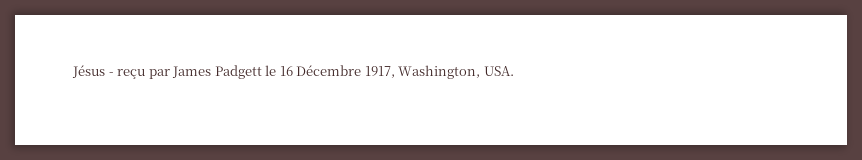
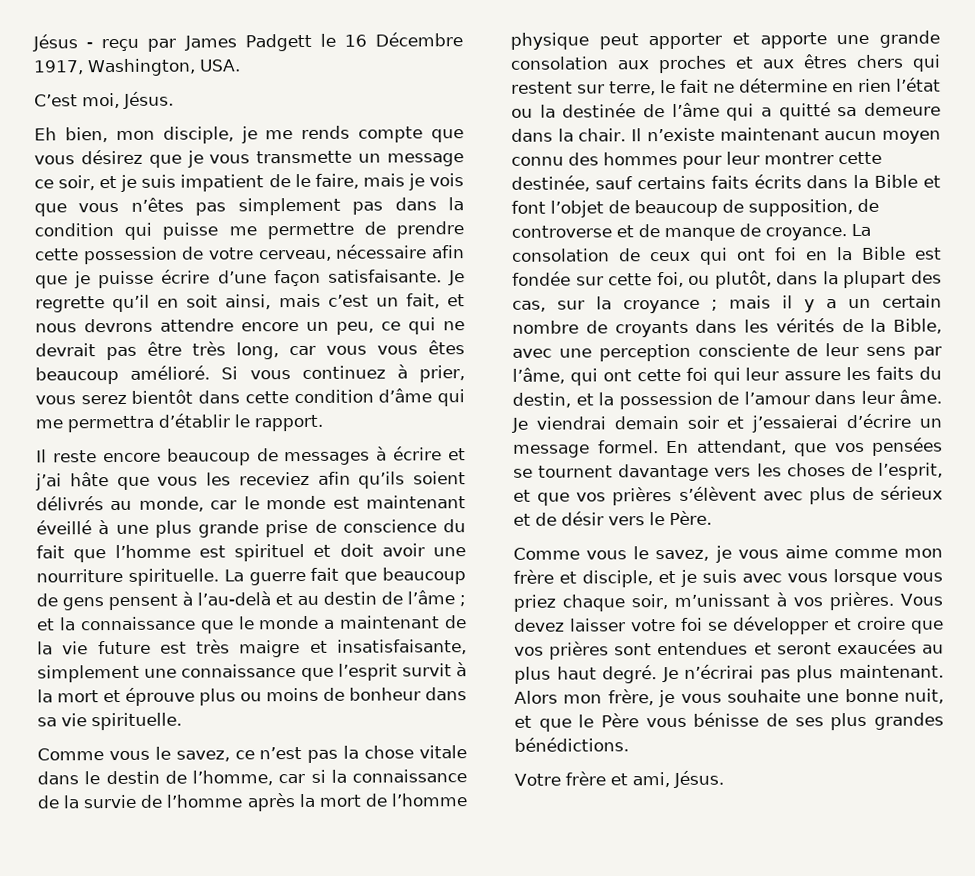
+ C’est moi, Jésus.
+ Eh bien, mon disciple, je me rends compte que vous désirez que je vous transmette un message ce soir, et je suis impatient de le faire, mais je vois que vous n’êtes pas simplement pas dans la condition qui puisse me permettre de prendre cette possession de votre cerveau, nécessaire afin que je puisse écrire d’une façon satisfaisante. Je regrette qu’il en soit ainsi, mais c’est un fait, et nous devrons attendre encore un peu, ce qui ne devrait pas être très long, car vous vous êtes beaucoup amélioré. Si vous continuez à prier, vous serez bientôt dans cette condition d’âme qui me permettra d’établir le rapport.
+ Il reste encore beaucoup de messages à écrire et j’ai hâte que vous les receviez afin qu’ils soient délivrés au monde, car le monde est maintenant éveillé à une plus grande prise de conscience du fait que l’homme est spirituel et doit avoir une nourriture spirituelle. La guerre fait que beaucoup de gens pensent à l’au-delà et au destin de l’âme ; et la connaissance que le monde a maintenant de la vie future est très maigre et insatisfaisante, simplement une connaissance que l’esprit survit à la mort et éprouve plus ou moins de bonheur dans sa vie spirituelle.
+ Comme vous le savez, ce n’est pas la chose vitale dans le destin de l’homme, car si la connaissance de la survie de l’homme après la mort de l’homme physique peut apporter et apporte une grande consolation aux proches et aux êtres chers qui restent sur terre, le fait ne détermine en rien l’état ou la destinée de l’âme qui a quitté sa demeure dans la chair. Il n’existe maintenant aucun moyen connu des hommes pour leur montrer cette destinée, sauf certains faits écrits dans la Bible et font l’objet de beaucoup de supposition, de controverse et de manque de croyance. La consolation de ceux qui ont foi en la Bible est fondée sur cette foi, ou plutôt, dans la plupart des cas, sur la croyance ; mais il y a un certain nombre de croyants dans les vérités de la Bible, avec une perception consciente de leur sens par l’âme, qui ont cette foi qui leur assure les faits du destin, et la possession de l’amour dans leur âme. Je viendrai demain soir et j’essaierai d’écrire un message formel. En attendant, que vos pensées se tournent davantage vers les choses de l’esprit, et que vos prières s’élèvent avec plus de sérieux et de désir vers le Père.
+ Comme vous le savez, je vous aime comme mon frère et disciple, et je suis avec vous lorsque vous priez chaque soir, m’unissant à vos prières. Vous devez laisser votre foi se développer et croire que vos prières sont entendues et seront exaucées au plus haut degré. Je n’écrirai pas plus maintenant. Alors mon frère, je vous souhaite une bonne nuit, et que le Père vous bénisse de ses plus grandes bénédictions.
+ Votre frère et ami, Jésus.

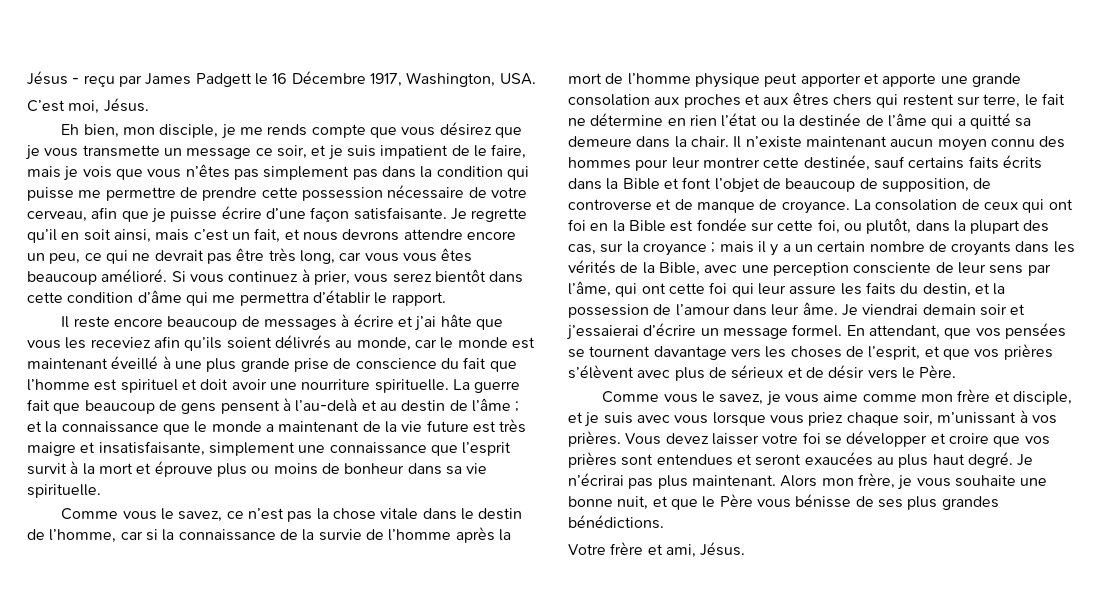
- Eh bien, mon disciple, je me rends compte que vous désirez que je vous transmette un message ce soir, et je suis impatient de le faire, mais je vois que vous n’êtes pas simplement pas dans la condition qui puisse me permettre de prendre cette possession de votre cerveau, nécessaire afin que je puisse écrire d’une façon satisfaisante.
+ Eh bien, mon disciple, je me rends compte que vous désirez que je vous transmette un message ce soir, et je suis impatient de le faire, mais je vois que vous n’êtes pas simplement pas dans la condition qui puisse me permettre de prendre cette possession nécessaire de votre cerveau, afin que je puisse écrire d’une façon satisfaisante.

